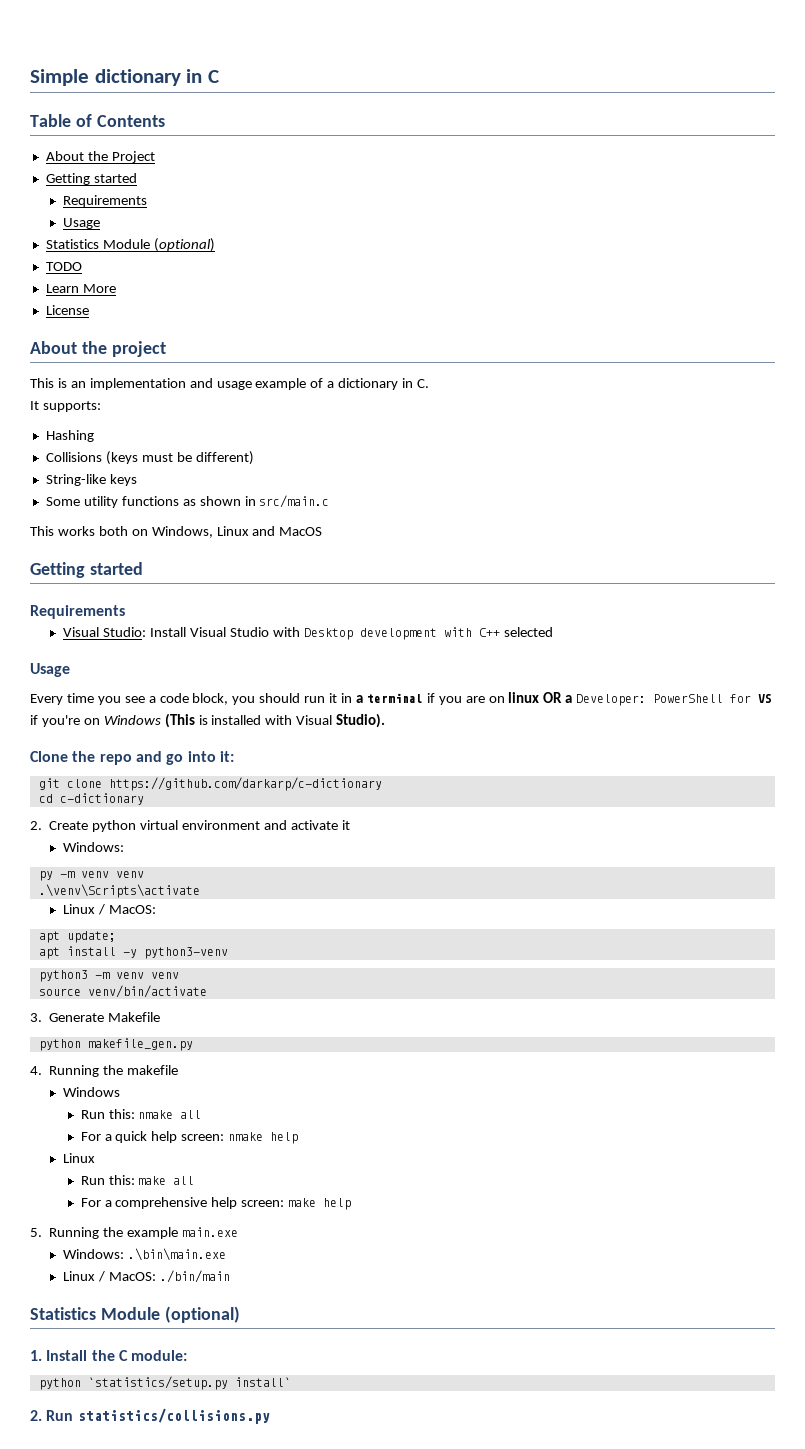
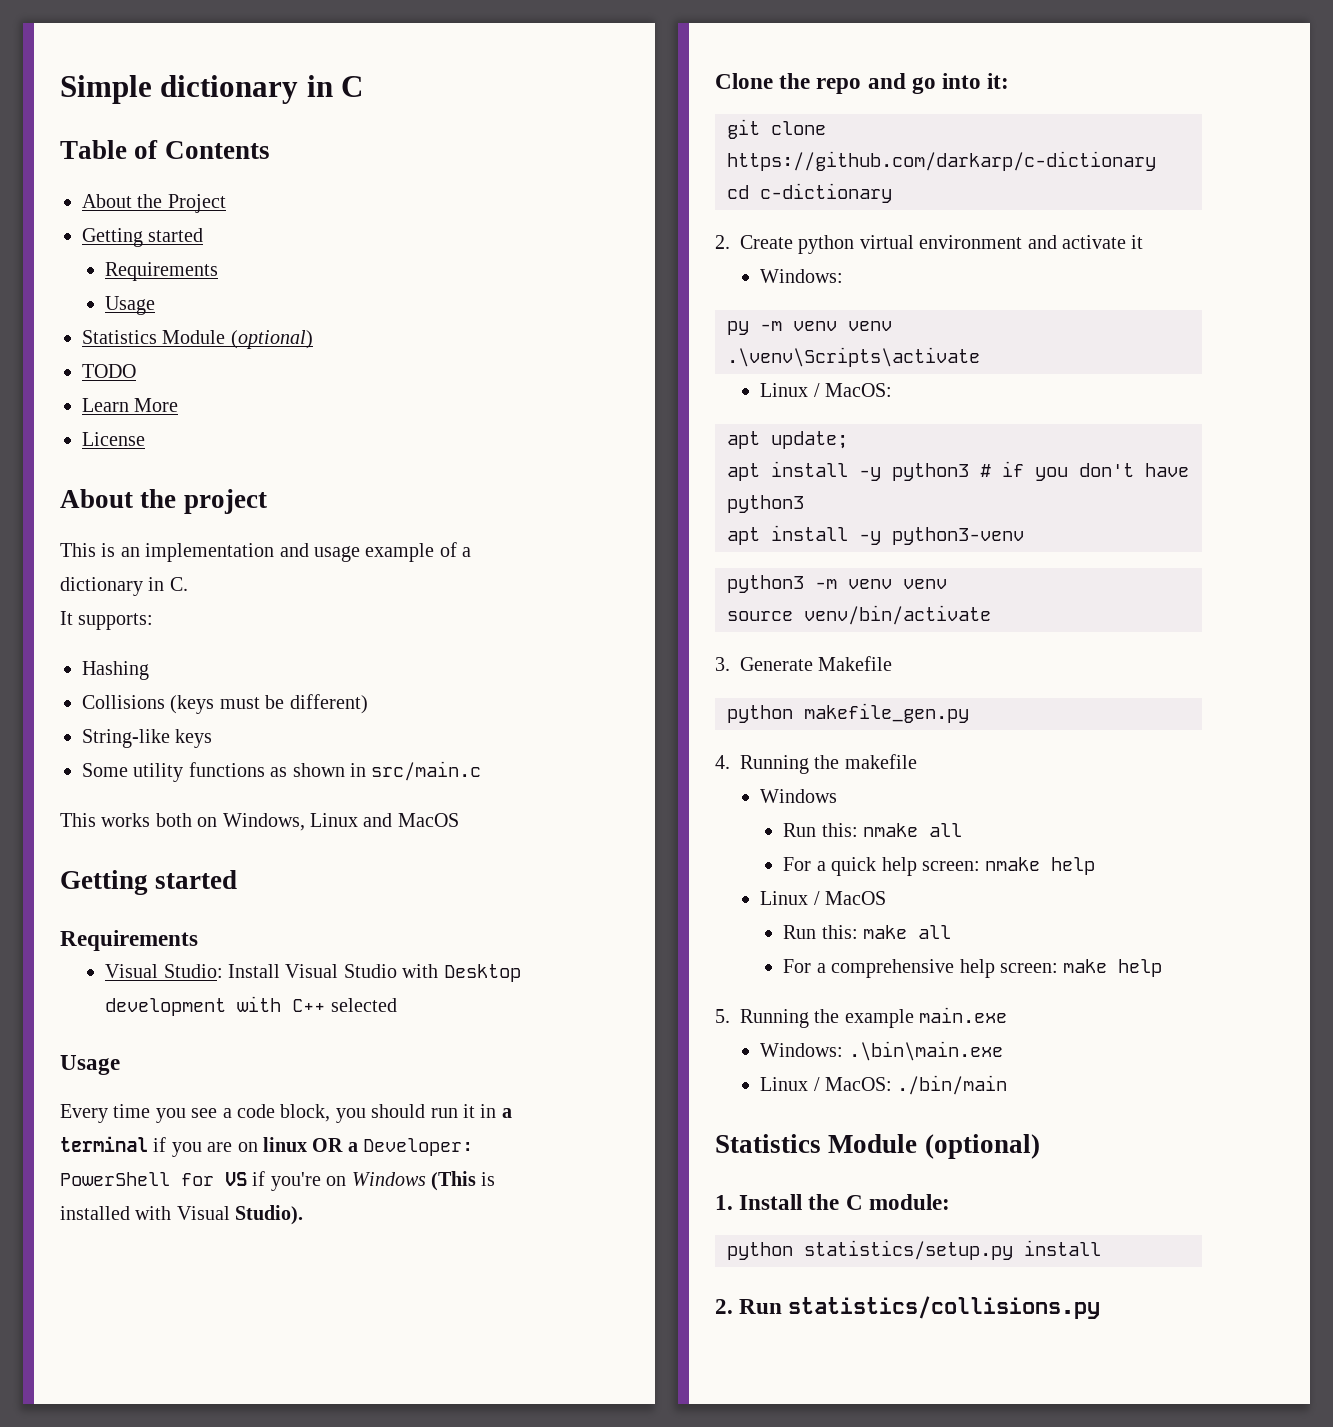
+ apt install -y python3 # if you don't have python3
  For a quick help screen: nmake help
- Linux
+ Linux / MacOS
- python `statistics/setup.py install`
+ python statistics/setup.py install

